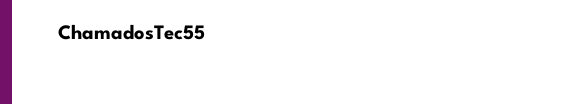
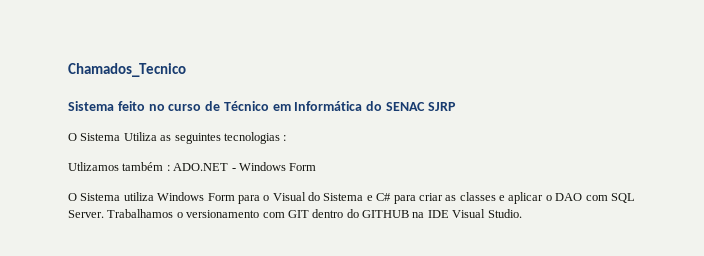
- ChamadosTec55
+ Chamados_Tecnico
+ Sistema feito no curso de Técnico em Informática do SENAC SJRP
+ O Sistema Utiliza as seguintes tecnologias :
+ Utlizamos também : ADO.NET - Windows Form
+ O Sistema utiliza Windows Form para o Visual do Sistema e C# para criar as classes e aplicar o DAO com SQL Server. Trabalhamos o versionamento com GIT dentro do GITHUB na IDE Visual Studio.

